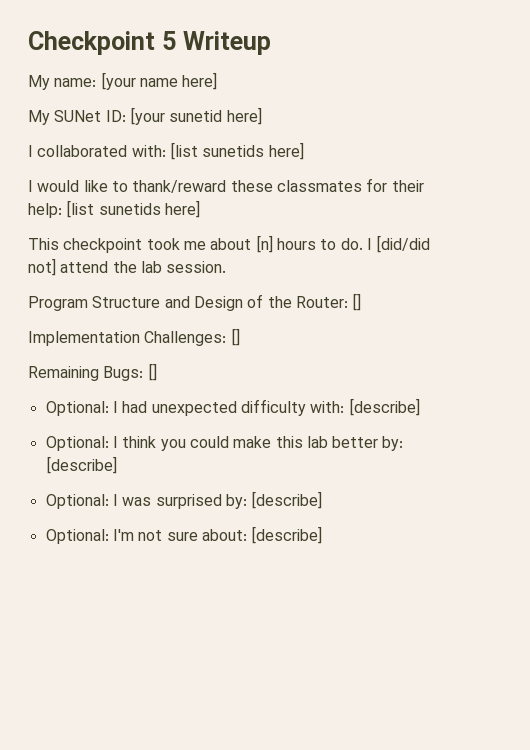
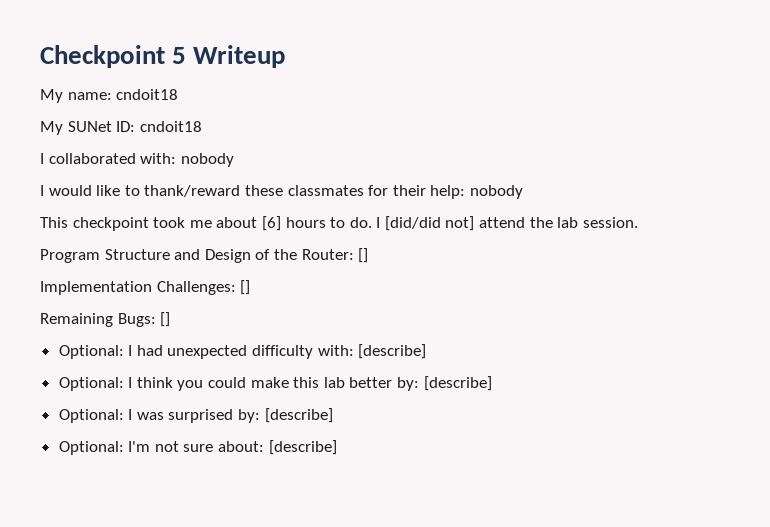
- My name: [your name here]
+ My name: cndoit18
- My SUNet ID: [your sunetid here]
+ My SUNet ID: cndoit18
- I collaborated with: [list sunetids here]
+ I collaborated with: nobody
- I would like to thank/reward these classmates for their help: [list sunetids here]
+ I would like to thank/reward these classmates for their help: nobody
- This checkpoint took me about [n] hours to do.
+ This checkpoint took me about [6] hours to do.

